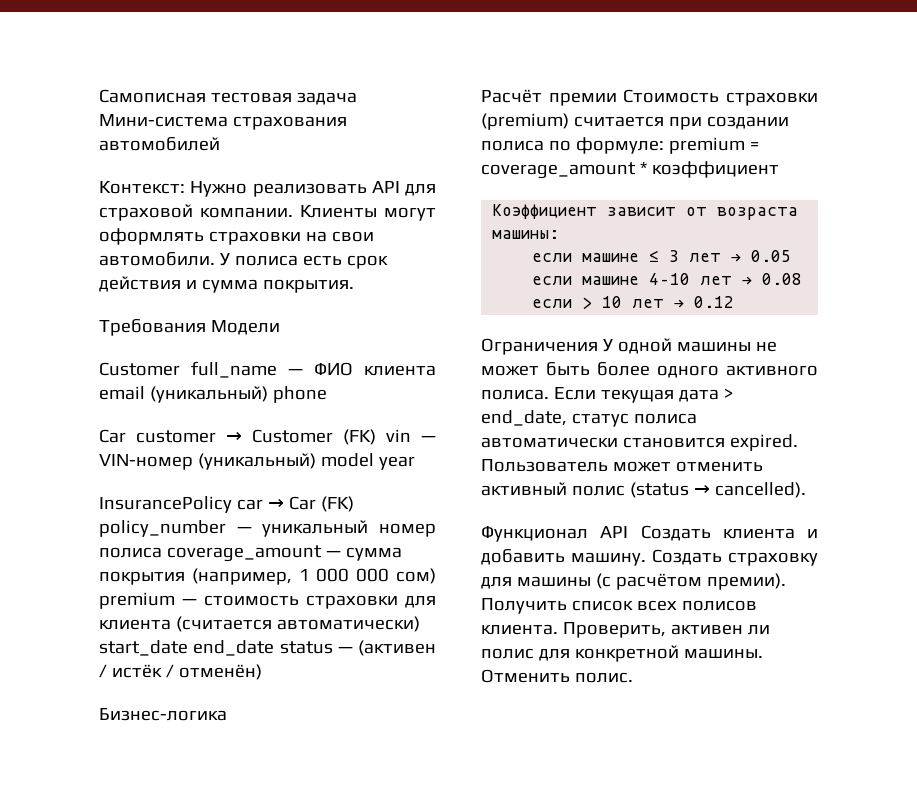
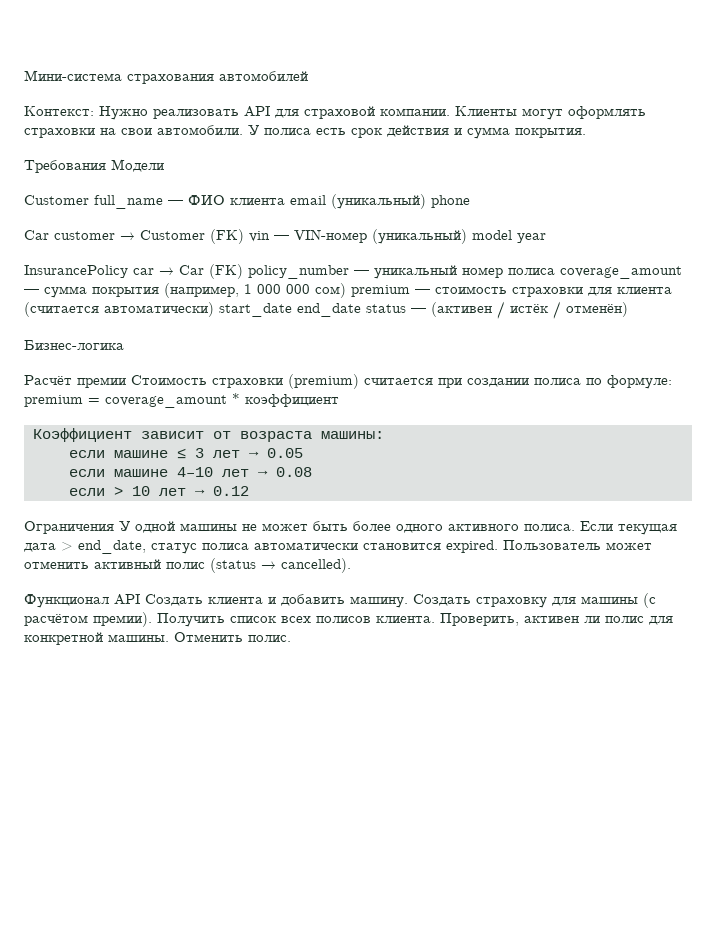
- Самописная тестовая задача Мини-система страхования автомобилей
+ Мини-система страхования автомобилей

